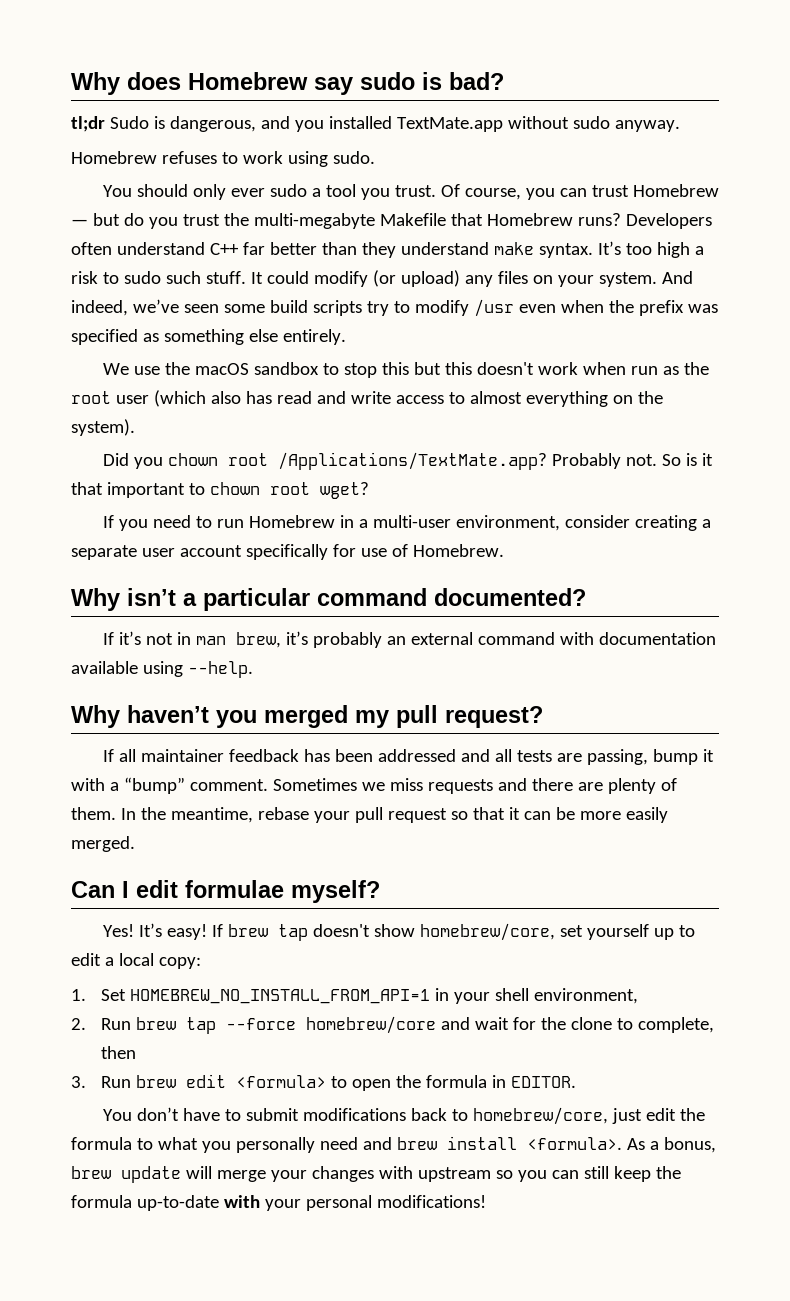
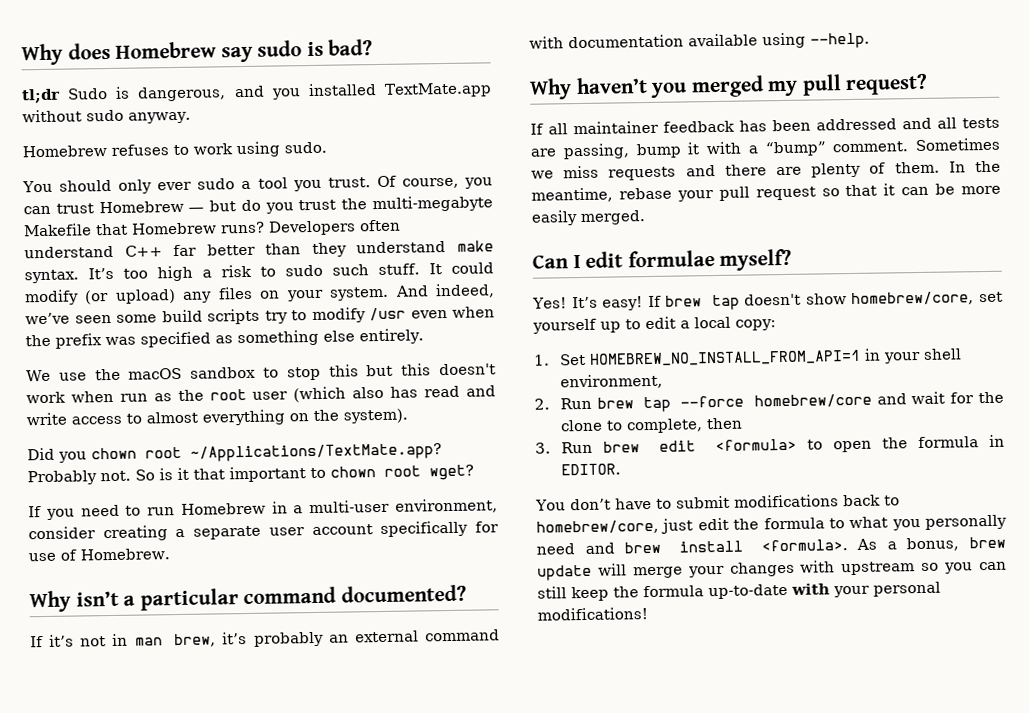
- Did you chown root /Applications/TextMate.app?
+ Did you chown root ~/Applications/TextMate.app?

